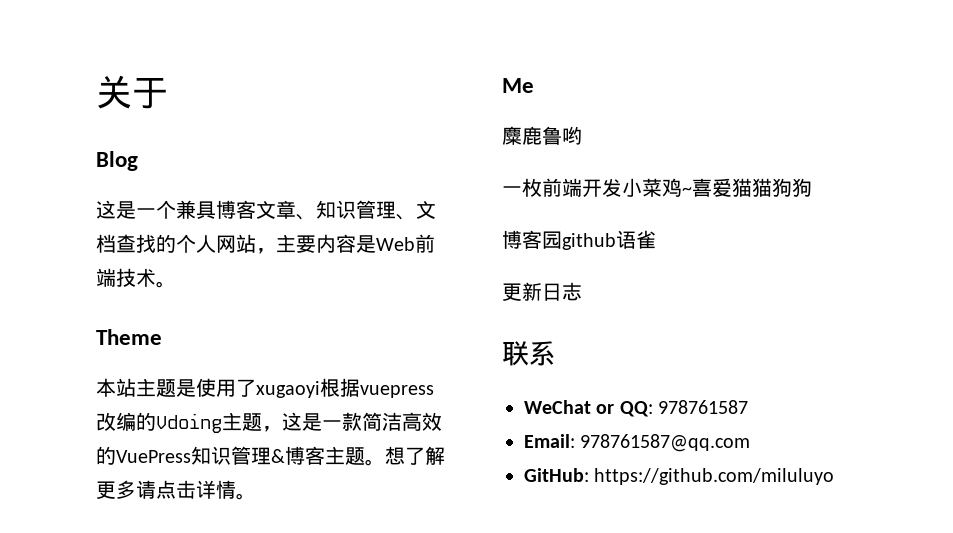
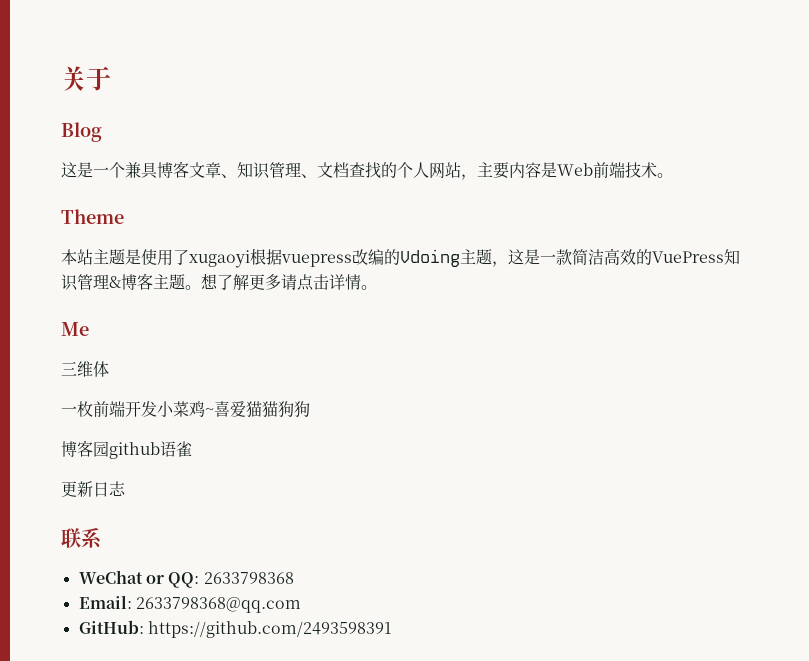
- 麋鹿鲁哟
+ 三维体
- WeChat or QQ: 978761587
+ WeChat or QQ: 2633798368
- Email: 978761587@qq.com
+ Email: 2633798368@qq.com
- GitHub: https://github.com/miluluyo
+ GitHub: https://github.com/2493598391

